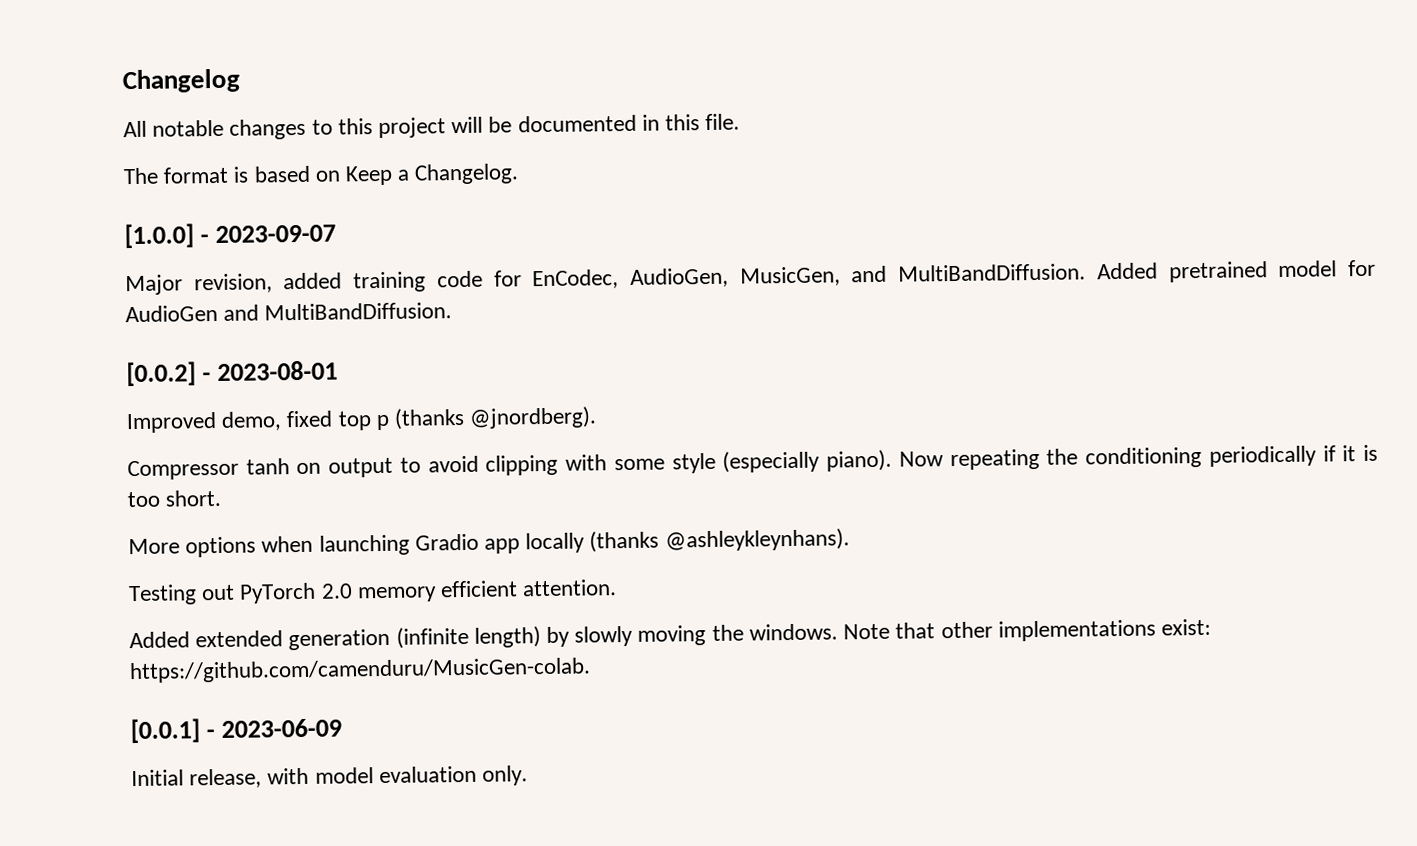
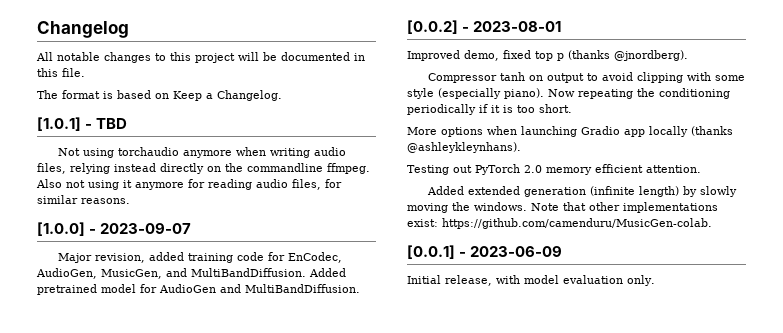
+ [1.0.1] - TBD
+ Not using torchaudio anymore when writing audio files, relying instead directly on the commandline ffmpeg. Also not using it anymore for reading audio files, for similar reasons.

